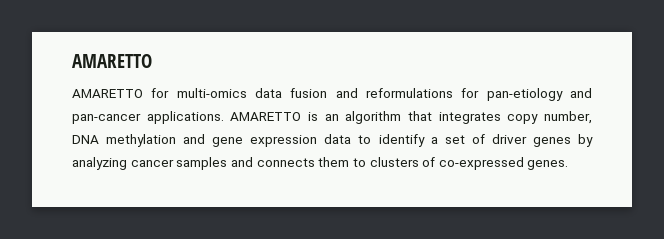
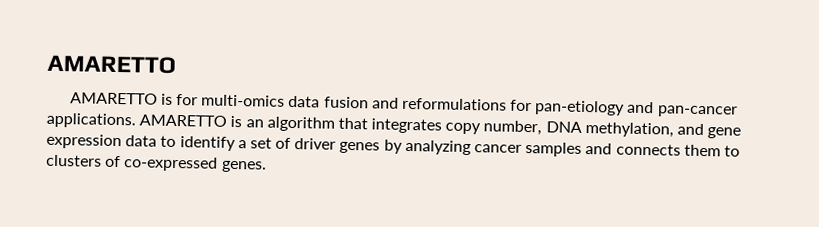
- AMARETTO for multi-omics data fusion and reformulations for pan-etiology and pan-cancer applications.
+ AMARETTO is for multi-omics data fusion and reformulations for pan-etiology and pan-cancer applications.
- AMARETTO is an algorithm that integrates copy number, DNA methylation and gene expression data to identify a set of driver genes by analyzing cancer samples and connects them to clusters of co-expressed genes.
+ AMARETTO is an algorithm that integrates copy number, DNA methylation, and gene expression data to identify a set of driver genes by analyzing cancer samples and connects them to clusters of co-expressed genes.

